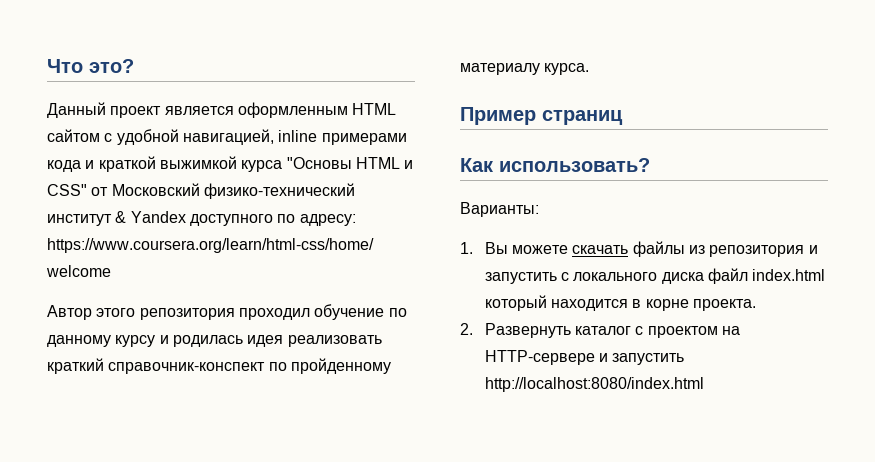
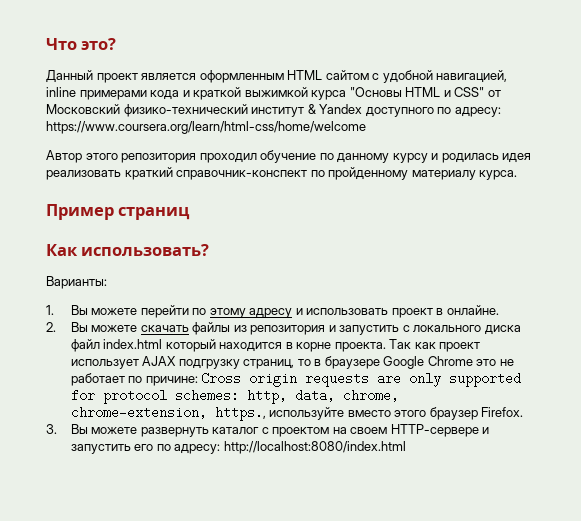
- 1. Вы можете скачать файлы из репозитория и запустить с локального диска файл index.html который находится в корне проекта.
- 2. Развернуть каталог с проектом на HTTP-сервере и запустить http://localhost:8080/index.html
+ 1. Вы можете перейти по этому адресу и использовать проект в онлайне.
+ 2. Вы можете скачать файлы из репозитория и запустить с локального диска файл index.html который находится в корне проекта. Так как проект использует AJAX подгрузку страниц, то в браузере Google Chrome это не работает по причине: Cross origin requests are only supported for protocol schemes: http, data, chrome, chrome-extension, https., используйте вместо этого браузер Firefox.
+ 3. Вы можете развернуть каталог с проектом на своем HTTP-сервере и запустить его по адресу: http://localhost:8080/index.html

